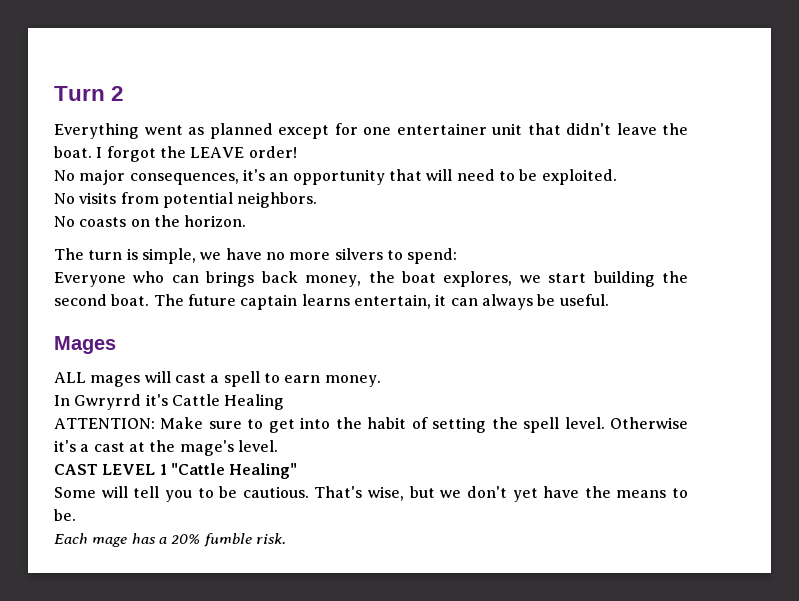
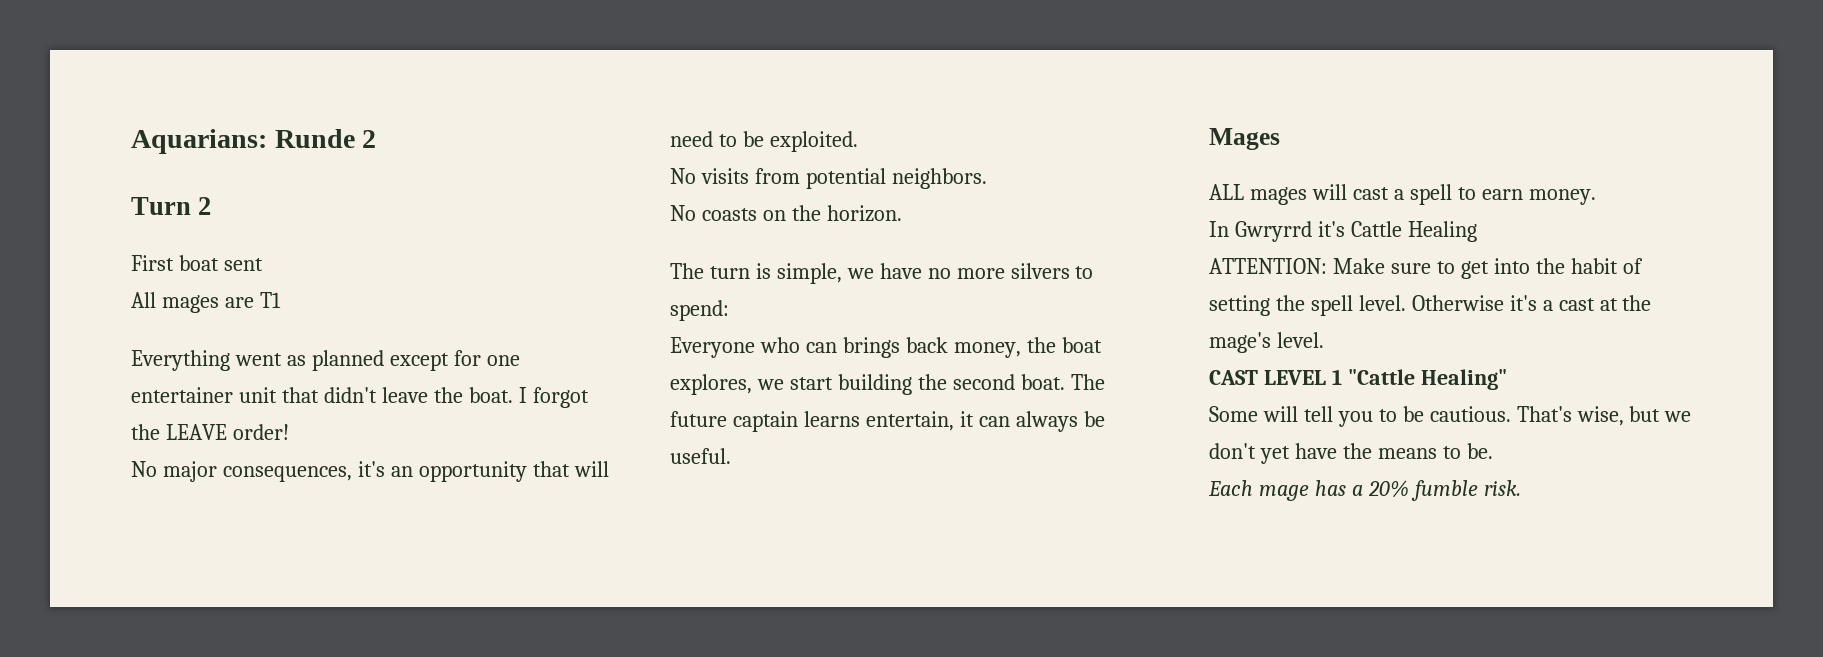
+ Aquarians: Runde 2
+ First boat sent
+ All mages are T1

